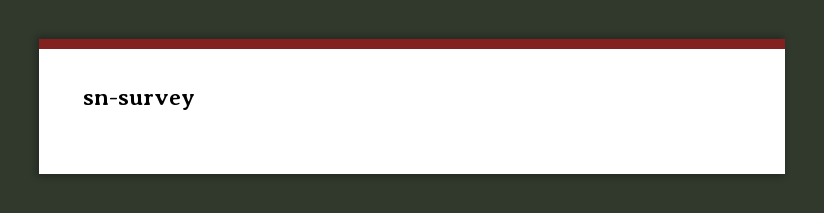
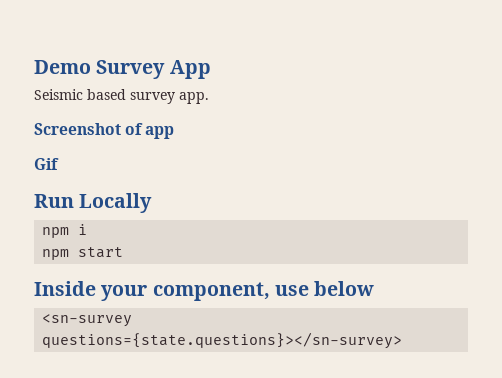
- sn-survey
+ Demo Survey App
+ Seismic based survey app.
+ Screenshot of app
+ Gif
+ Run Locally
+ npm i
+ npm start
+ Inside your component, use below
+ <sn-survey questions={state.questions}></sn-survey>

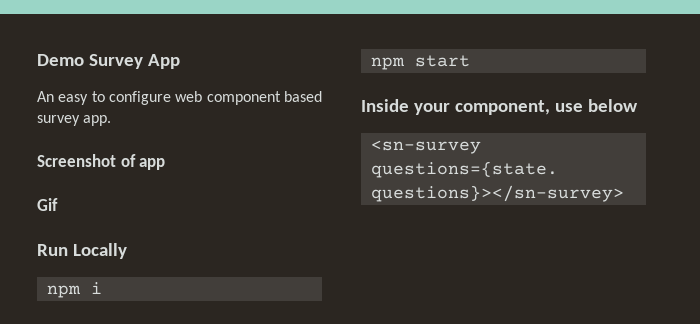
- Seismic based survey app.
+ An easy to configure web component based survey app.

